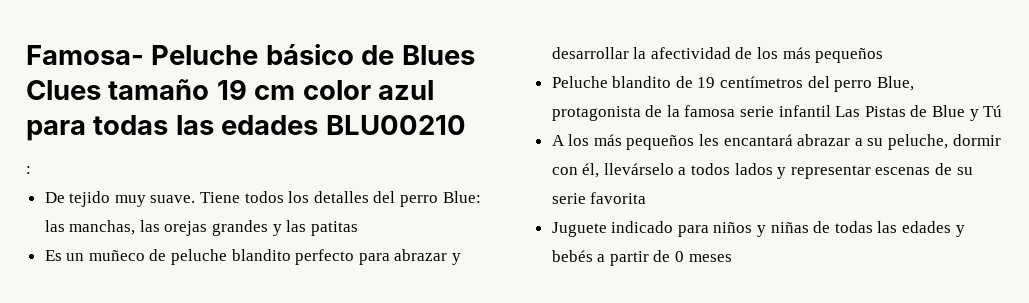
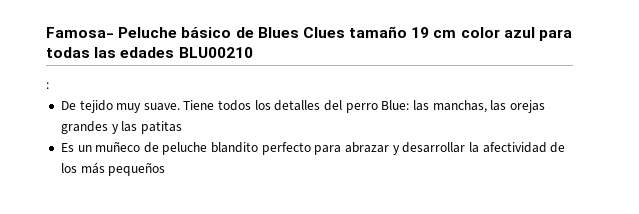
- Peluche blandito de 19 centímetros del perro Blue, protagonista de la famosa serie infantil Las Pistas de Blue y Tú
- A los más pequeños les encantará abrazar a su peluche, dormir con él, llevárselo a todos lados y representar escenas de su serie favorita
- Juguete indicado para niños y niñas de todas las edades y bebés a partir de 0 meses

